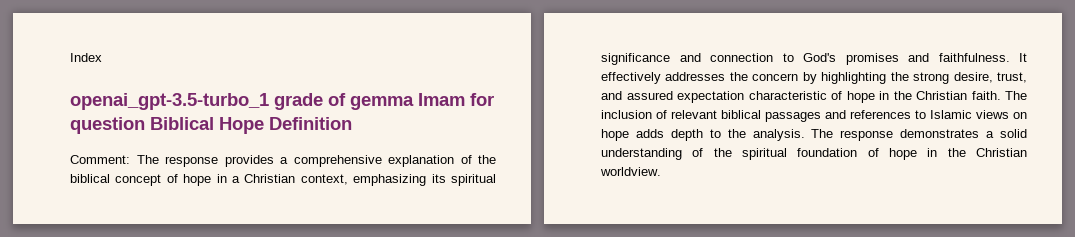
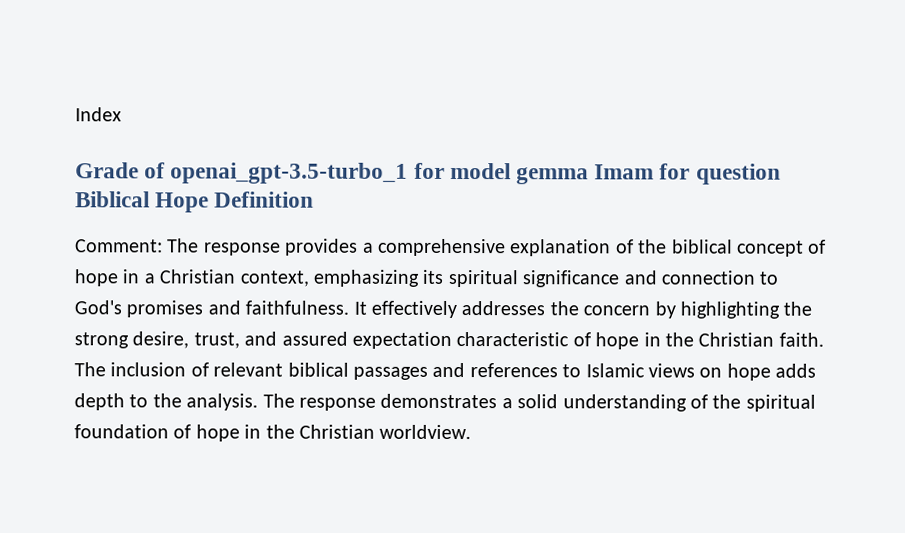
- openai_gpt-3.5-turbo_1 grade of gemma Imam for question Biblical Hope Definition
+ Grade of openai_gpt-3.5-turbo_1 for model gemma Imam for question Biblical Hope Definition

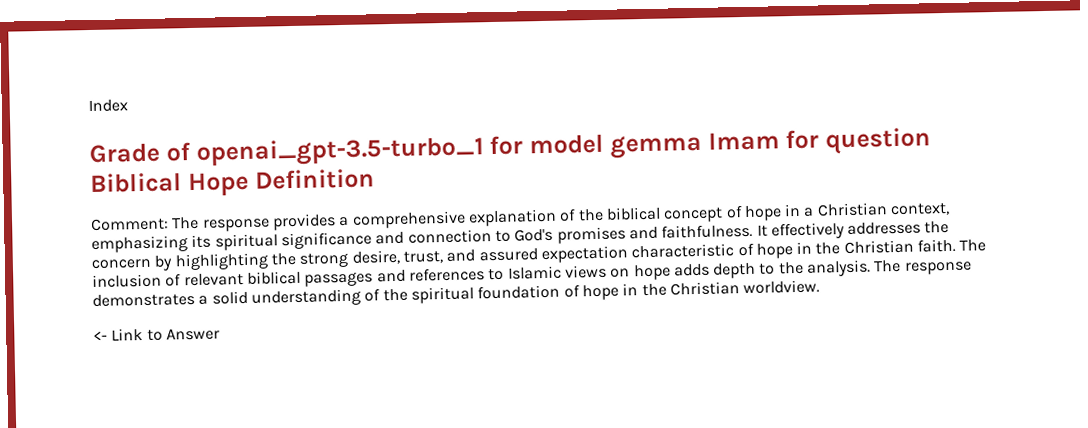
+ <- Link to Answer

